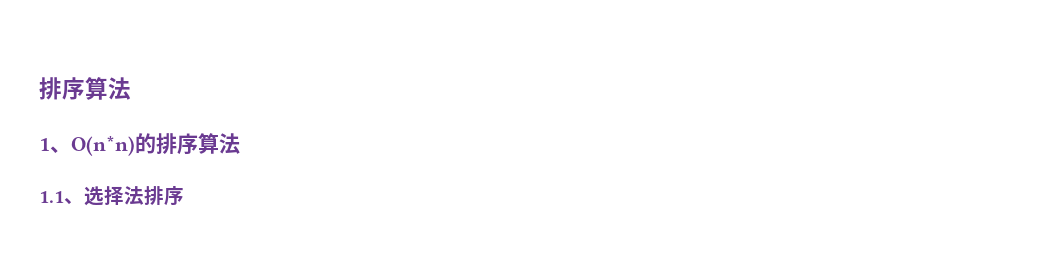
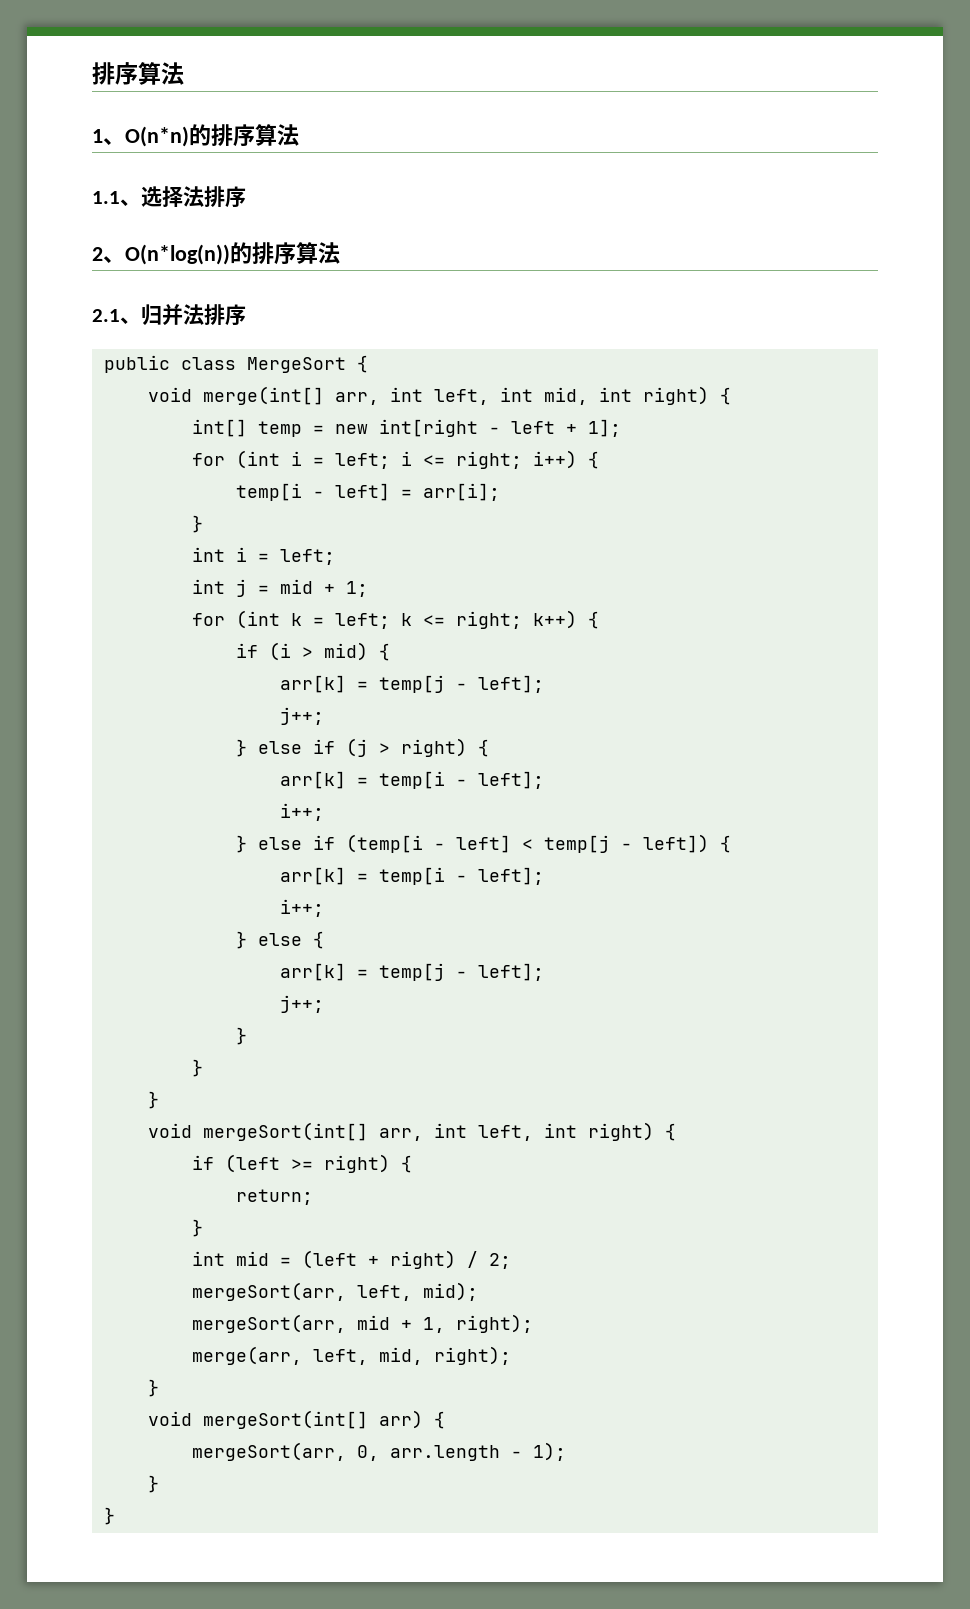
+ 2、O(n*log(n))的排序算法
+ 2.1、归并法排序
+ public class MergeSort {
+ void merge(int[] arr, int left, int mid, int right) {
+ int[] temp = new int[right - left + 1];
+ for (int i = left; i <= right; i++) {
+ temp[i - left] = arr[i];
+ }
+ int i = left;
+ int j = mid + 1;
+ for (int k = left; k <= right; k++) {
+ if (i > mid) {
+ arr[k] = temp[j - left];
+ j++;
+ } else if (j > right) {
+ arr[k] = temp[i - left];
+ i++;
+ } else if (temp[i - left] < temp[j - left]) {
+ arr[k] = temp[i - left];
+ i++;
+ } else {
+ arr[k] = temp[j - left];
+ j++;
+ }
+ }
+ }
+ void mergeSort(int[] arr, int left, int right) {
+ if (left >= right) {
+ return;
+ }
+ int mid = (left + right) / 2;
+ mergeSort(arr, left, mid);
+ mergeSort(arr, mid + 1, right);
+ merge(arr, left, mid, right);
+ }
+ void mergeSort(int[] arr) {
+ mergeSort(arr, 0, arr.length - 1);
+ }
+ }

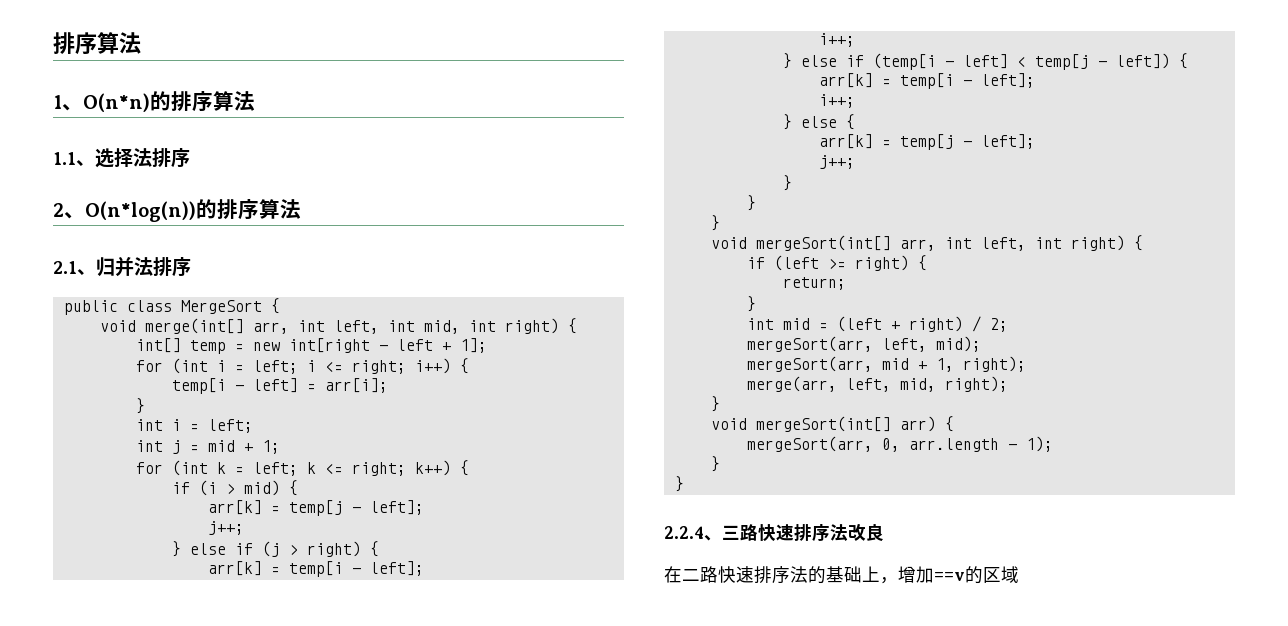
+ 2.2.4、三路快速排序法改良
+ 在二路快速排序法的基础上，增加==v的区域

